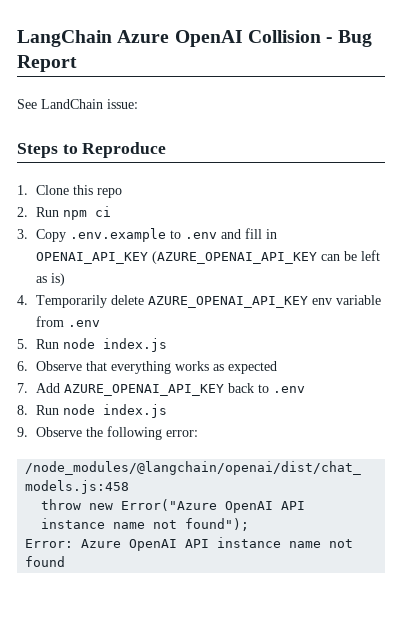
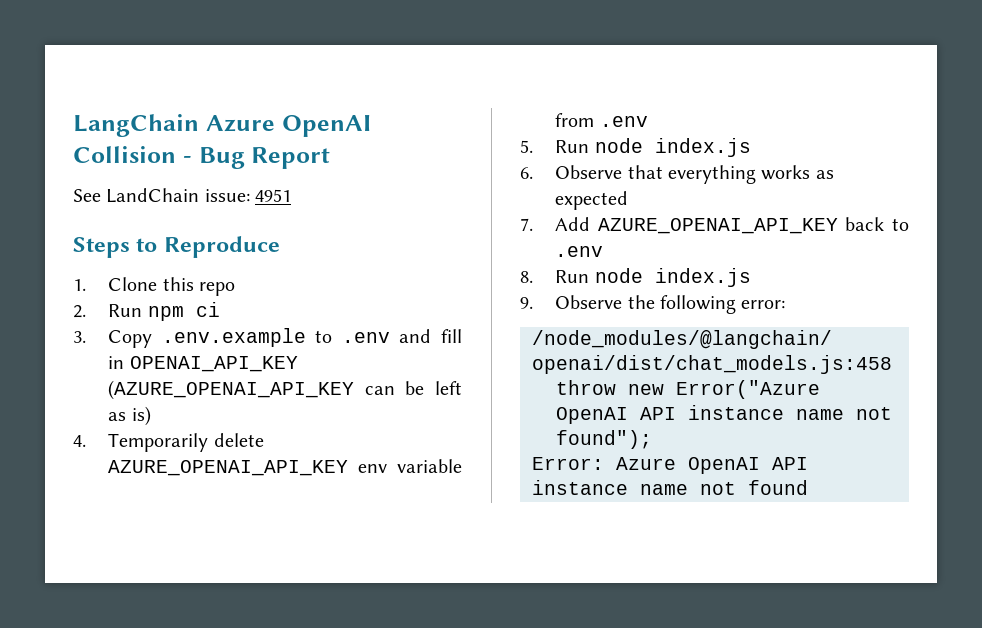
- See LandChain issue:
+ See LandChain issue: 4951

